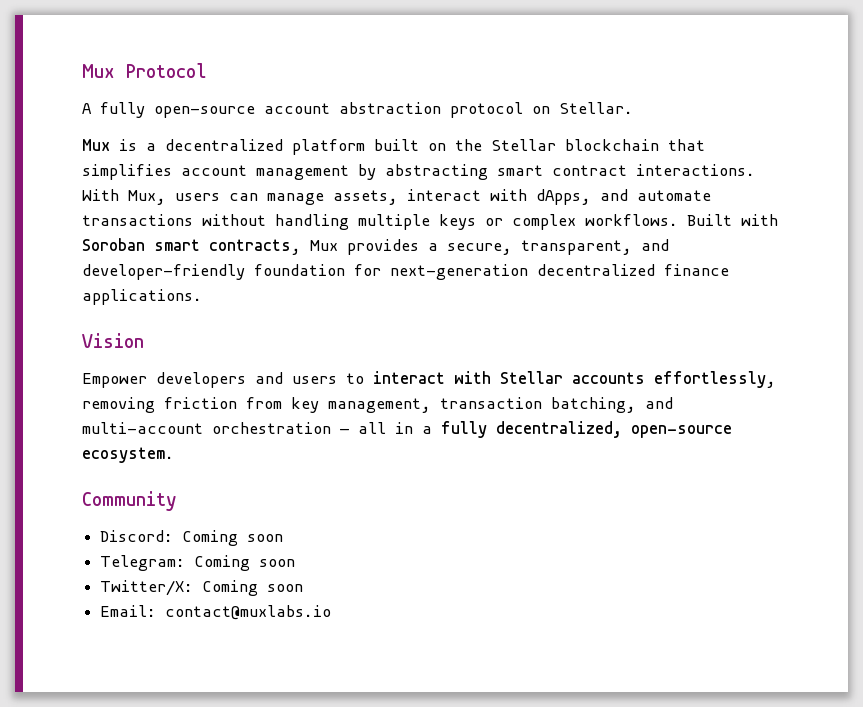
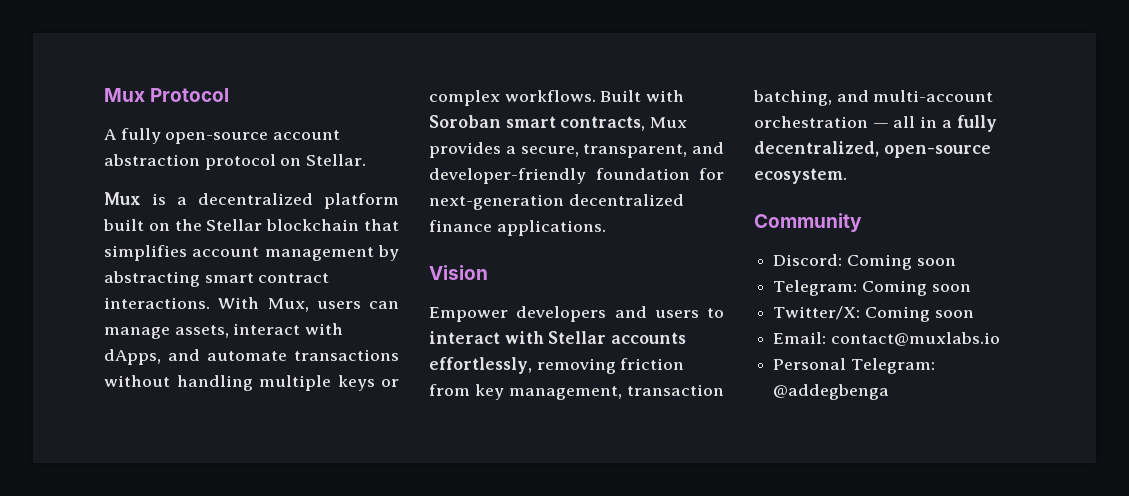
+ Personal Telegram: @addegbenga

